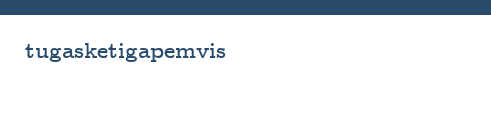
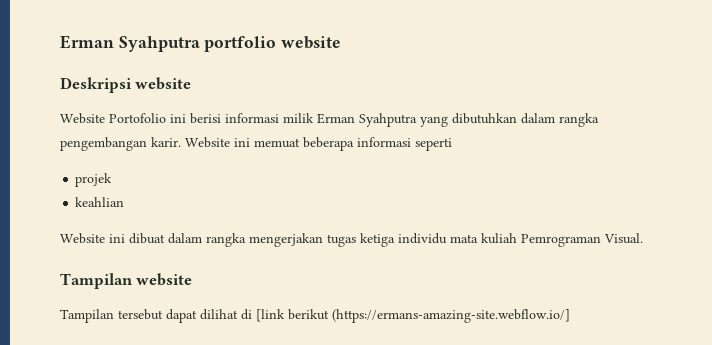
- tugasketigapemvis
+ Erman Syahputra portfolio website
+ Deskripsi website
+ Website Portofolio ini berisi informasi milik Erman Syahputra yang dibutuhkan dalam rangka pengembangan karir. Website ini memuat beberapa informasi seperti
+ projek
+ keahlian
+ Website ini dibuat dalam rangka mengerjakan tugas ketiga individu mata kuliah Pemrograman Visual.
+ Tampilan website
+ Tampilan tersebut dapat dilihat di [link berikut (https://ermans-amazing-site.webflow.io/]

